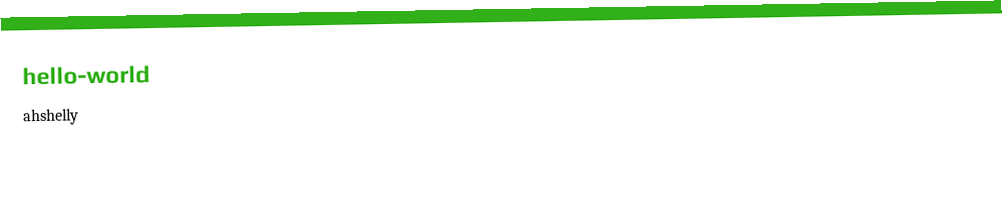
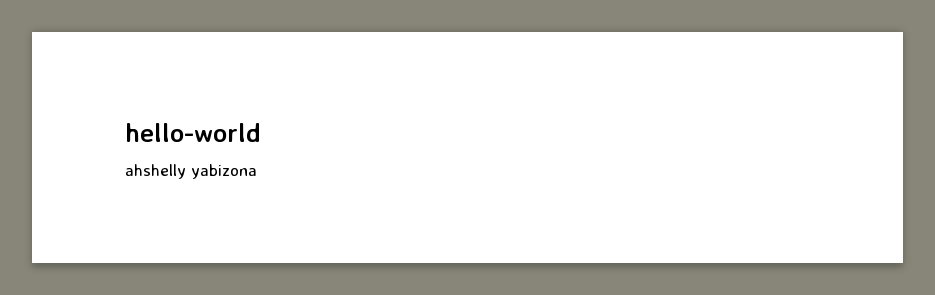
- ahshelly
+ ahshelly yabizona

